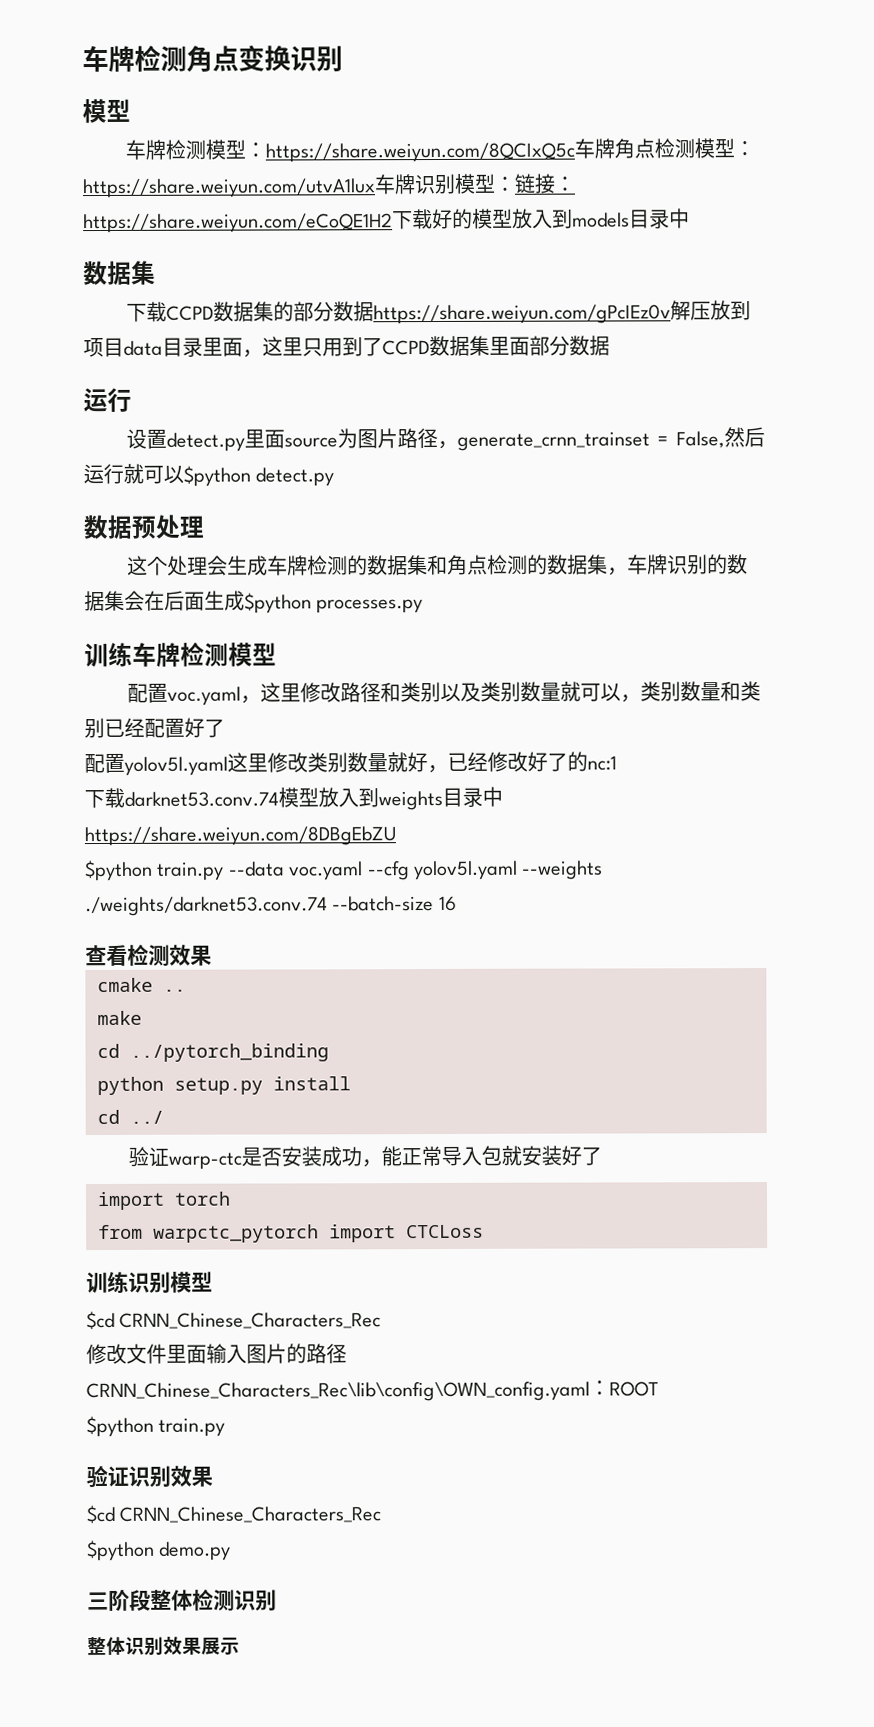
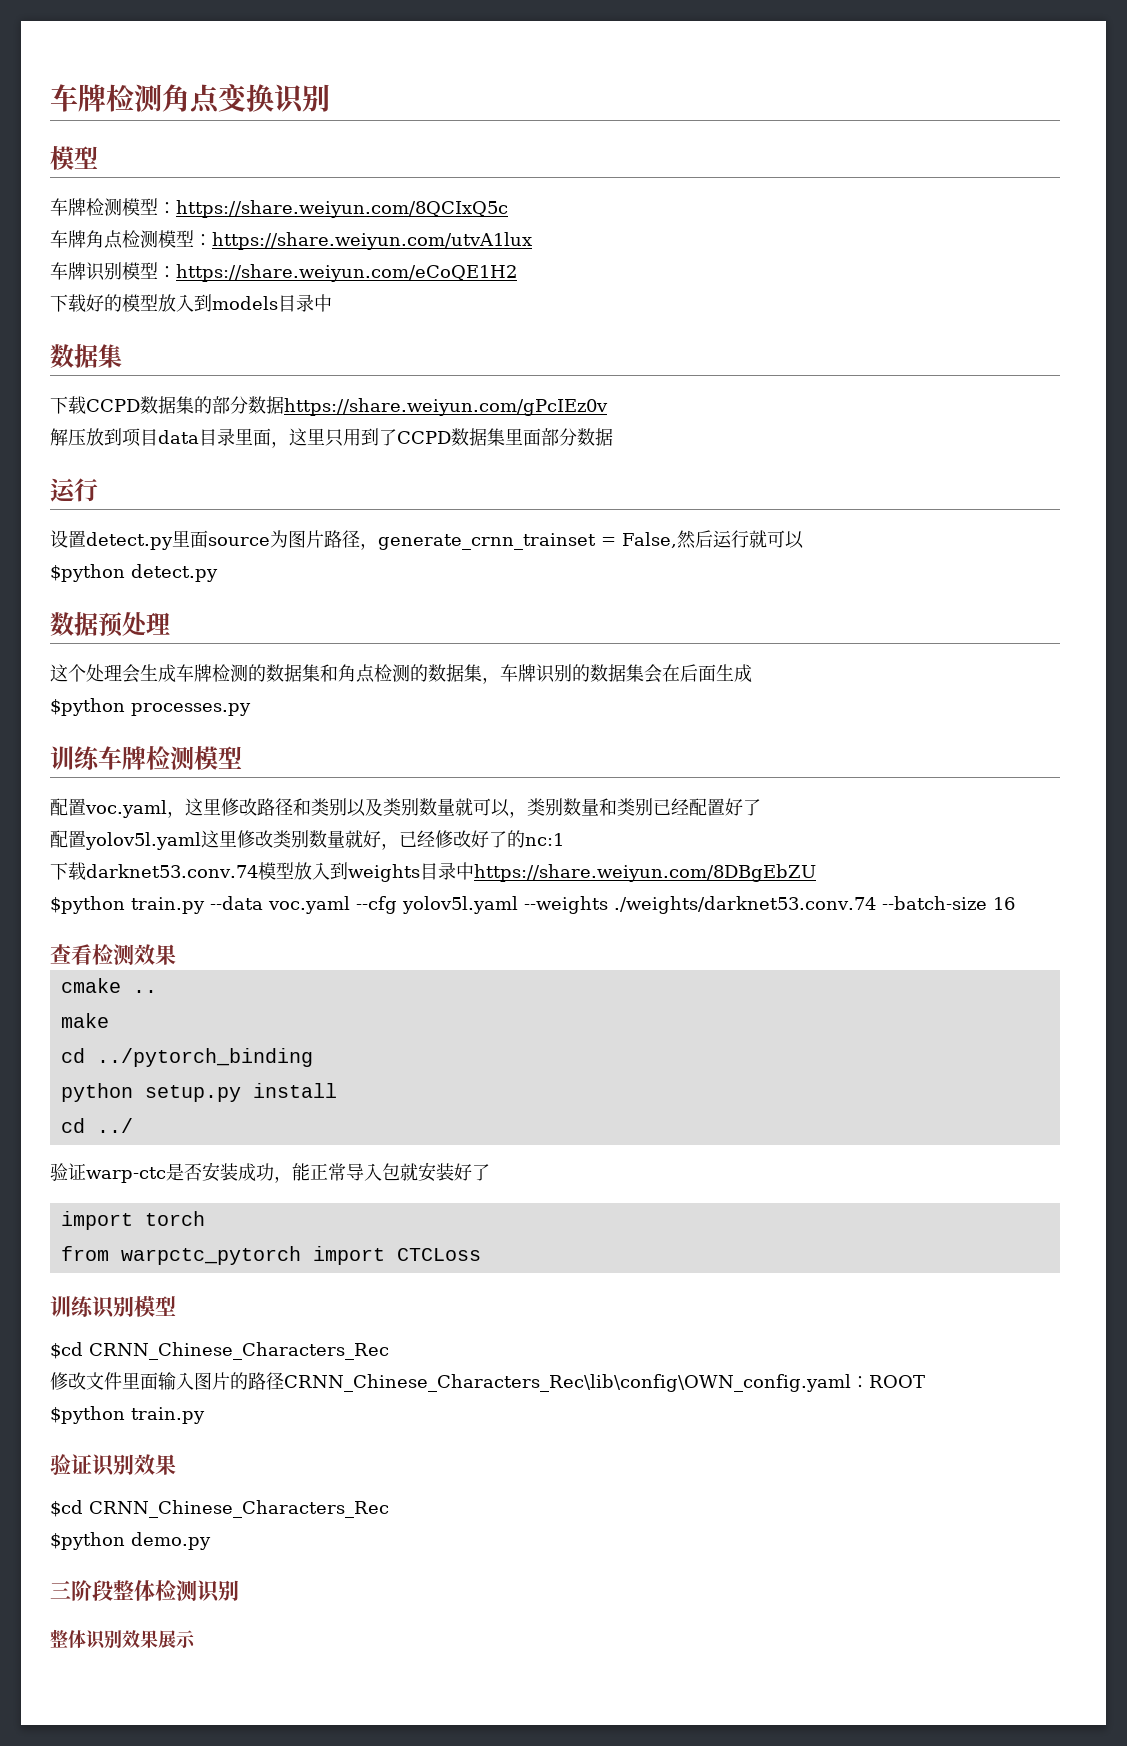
- 车牌检测模型：https://share.weiyun.com/8QCIxQ5c车牌角点检测模型：https://share.weiyun.com/utvA1lux车牌识别模型：链接：https://share.weiyun.com/eCoQE1H2下载好的模型放入到models目录中
+ 车牌检测模型：https://share.weiyun.com/8QCIxQ5c
+ 车牌角点检测模型：https://share.weiyun.com/utvA1lux
+ 车牌识别模型：https://share.weiyun.com/eCoQE1H2
+ 下载好的模型放入到models目录中
- 下载CCPD数据集的部分数据https://share.weiyun.com/gPcIEz0v解压放到项目data目录里面，这里只用到了CCPD数据集里面部分数据
+ 下载CCPD数据集的部分数据https://share.weiyun.com/gPcIEz0v
+ 解压放到项目data目录里面，这里只用到了CCPD数据集里面部分数据
- 设置detect.py里面source为图片路径，generate_crnn_trainset = False,然后运行就可以$python detect.py
+ 设置detect.py里面source为图片路径，generate_crnn_trainset = False,然后运行就可以
+ $python detect.py
- 这个处理会生成车牌检测的数据集和角点检测的数据集，车牌识别的数据集会在后面生成$python processes.py
+ 这个处理会生成车牌检测的数据集和角点检测的数据集，车牌识别的数据集会在后面生成
+ $python processes.py

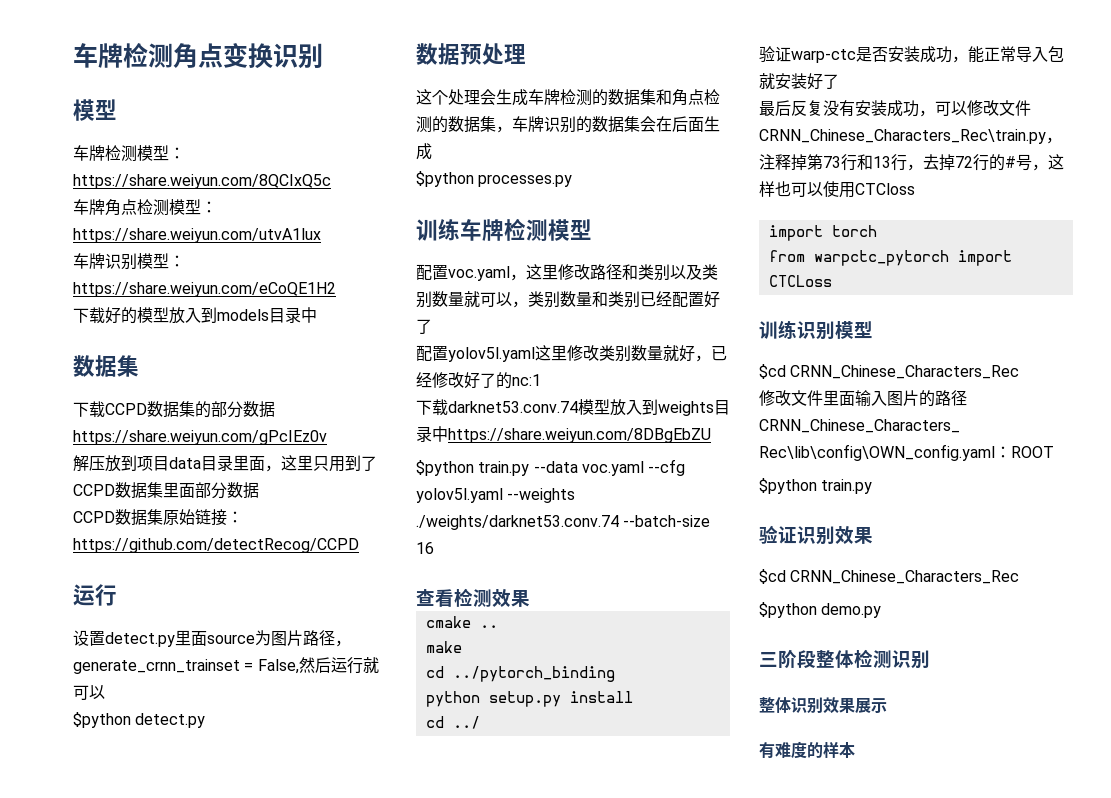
+ CCPD数据集原始链接：https://github.com/detectRecog/CCPD
+ 最后反复没有安装成功，可以修改文件CRNN_Chinese_Characters_Rec\train.py，注释掉第73行和13行，去掉72行的#号，这样也可以使用CTCloss
+ 有难度的样本

